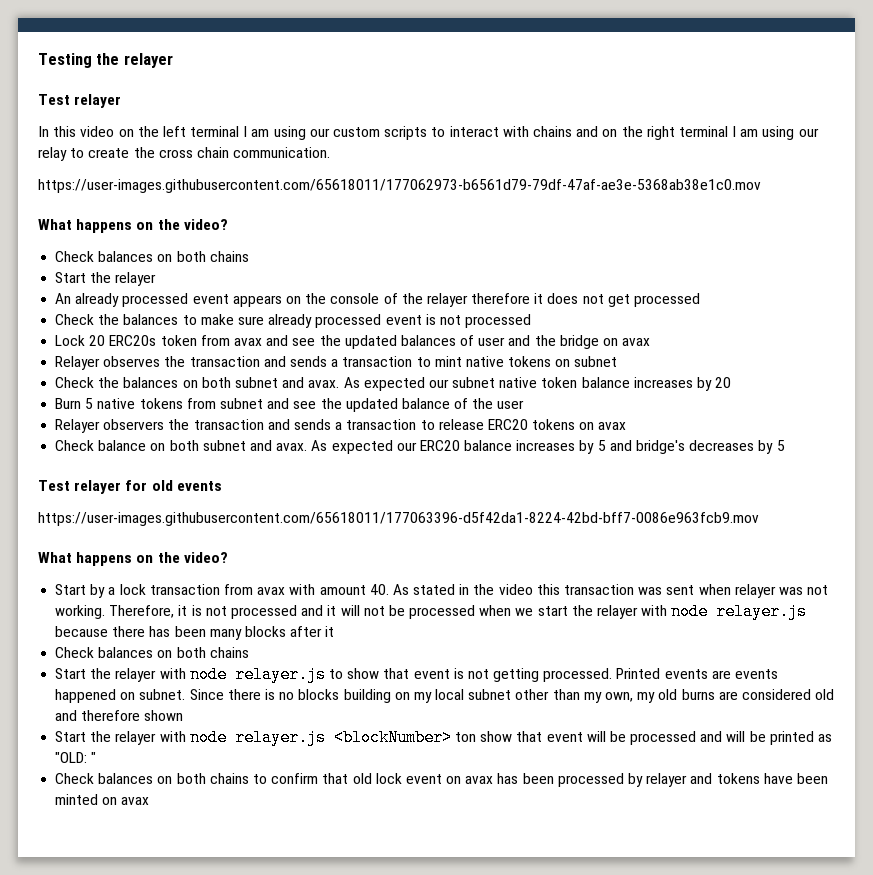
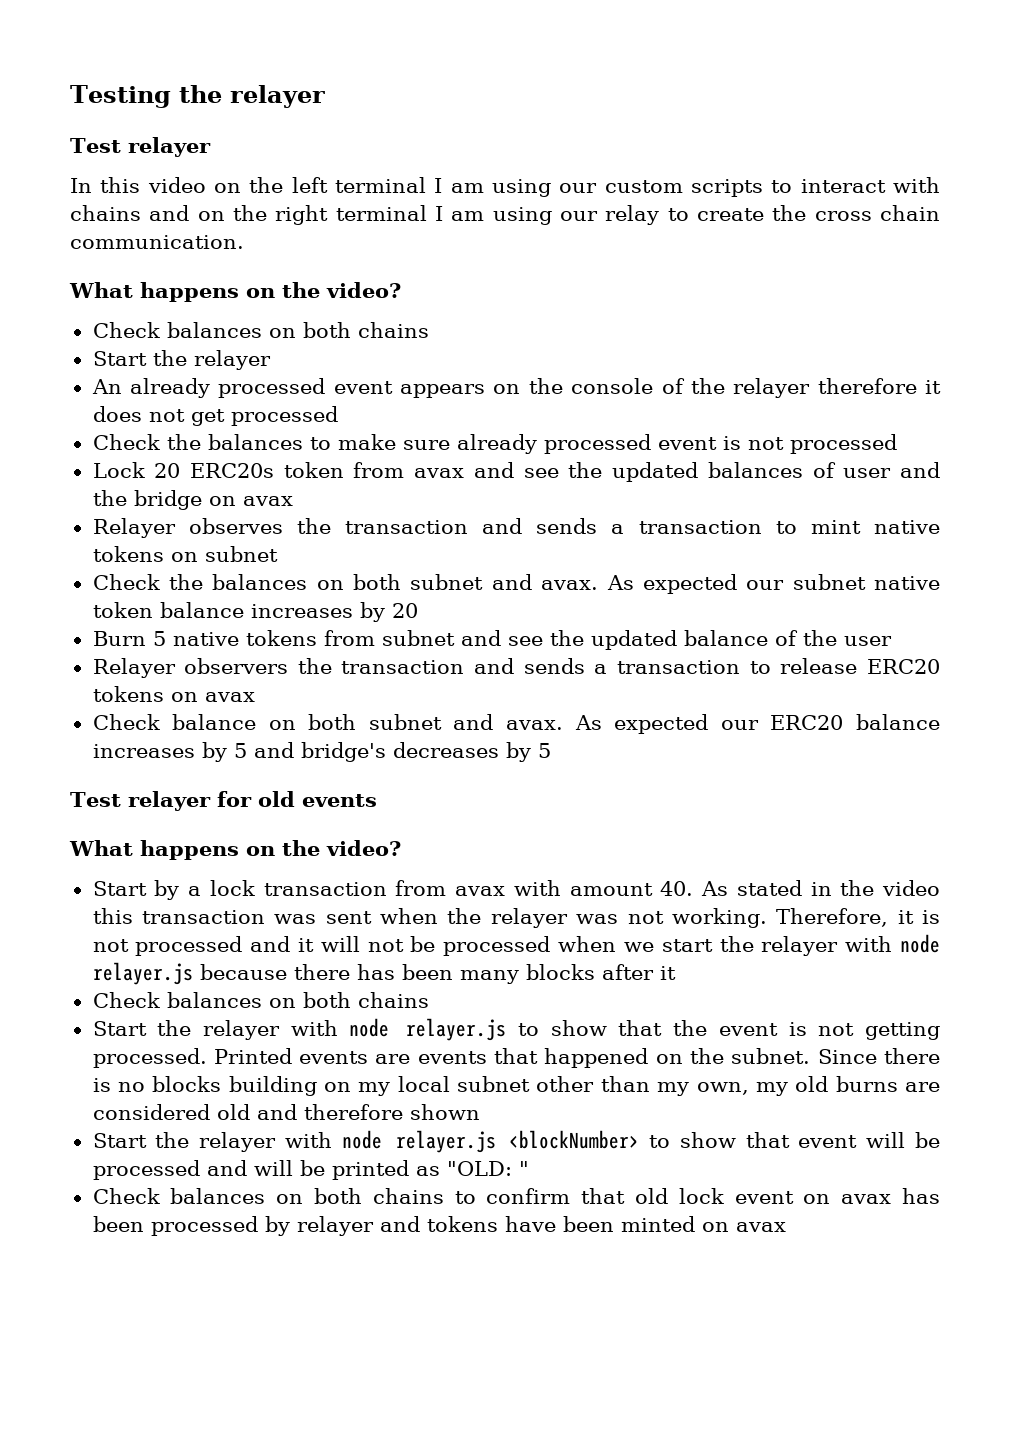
- https://user-images.githubusercontent.com/65618011/177062973-b6561d79-79df-47af-ae3e-5368ab38e1c0.mov
- https://user-images.githubusercontent.com/65618011/177063396-d5f42da1-8224-42bd-bff7-0086e963fcb9.mov
- Start by a lock transaction from avax with amount 40. As stated in the video this transaction was sent when relayer was not working.
+ Start by a lock transaction from avax with amount 40. As stated in the video this transaction was sent when the relayer was not working.
- Start the relayer with node relayer.js to show that event is not getting processed.
+ Start the relayer with node relayer.js to show that the event is not getting processed.
- Printed events are events happened on subnet.
+ Printed events are events that happened on the subnet.
- Start the relayer with node relayer.js <blockNumber> ton show that event will be processed and will be printed as "OLD: "
+ Start the relayer with node relayer.js <blockNumber> to show that event will be processed and will be printed as "OLD: "

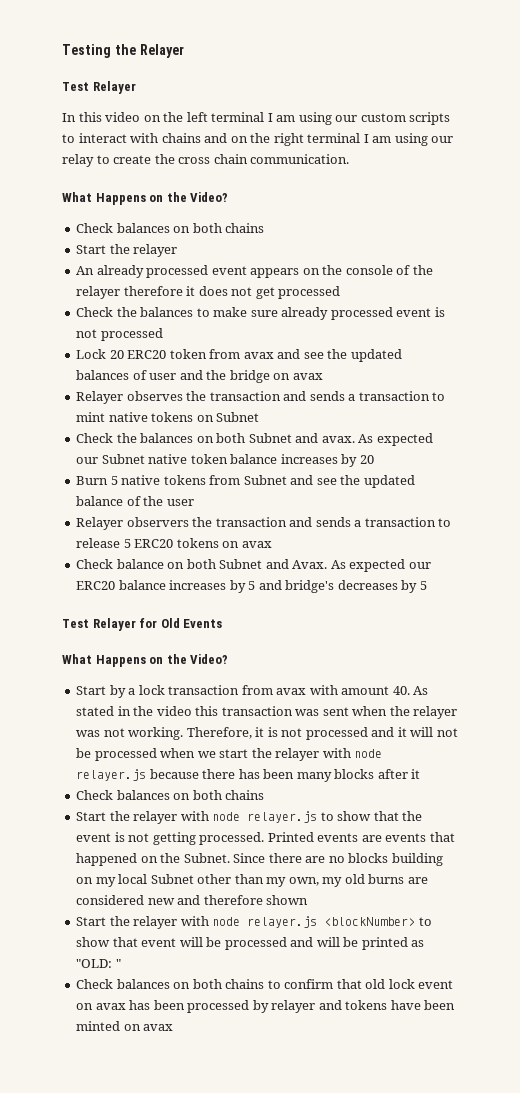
- Testing the relayer
- Test relayer
+ Testing the Relayer
+ Test Relayer
  In this video on the left terminal I am using our custom scripts to interact with chains and on the right terminal I am using our relay to create the cross chain communication.
- What happens on the video?
+ What Happens on the Video?
- Lock 20 ERC20s token from avax and see the updated balances of user and the bridge on avax
+ Lock 20 ERC20 token from avax and see the updated balances of user and the bridge on avax
- Relayer observes the transaction and sends a transaction to mint native tokens on subnet
+ Relayer observes the transaction and sends a transaction to mint native tokens on Subnet
- Check the balances on both subnet and avax. As expected our subnet native token balance increases by 20
+ Check the balances on both Subnet and avax. As expected our Subnet native token balance increases by 20
- Burn 5 native tokens from subnet and see the updated balance of the user
+ Burn 5 native tokens from Subnet and see the updated balance of the user
- Relayer observers the transaction and sends a transaction to release ERC20 tokens on avax
+ Relayer observers the transaction and sends a transaction to release 5 ERC20 tokens on avax
- Check balance on both subnet and avax.
+ Check balance on both Subnet and Avax.
- Test relayer for old events
- What happens on the video?
+ Test Relayer for Old Events
+ What Happens on the Video?
- Printed events are events that happened on the subnet.
+ Printed events are events that happened on the Subnet.
- Since there is no blocks building on my local subnet other than my own, my old burns are considered old and therefore shown
+ Since there are no blocks building on my local Subnet other than my own, my old burns are considered new and therefore shown

